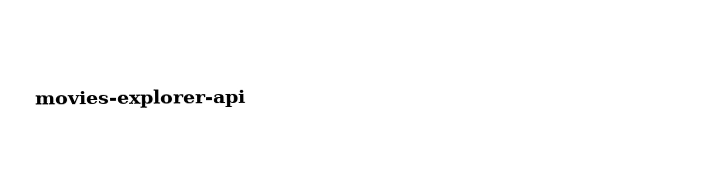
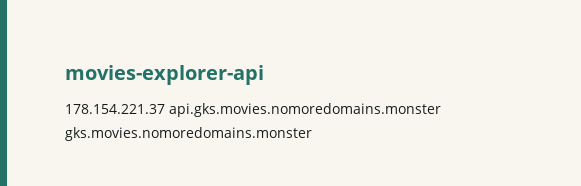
+ 178.154.221.37 api.gks.movies.nomoredomains.monster gks.movies.nomoredomains.monster

